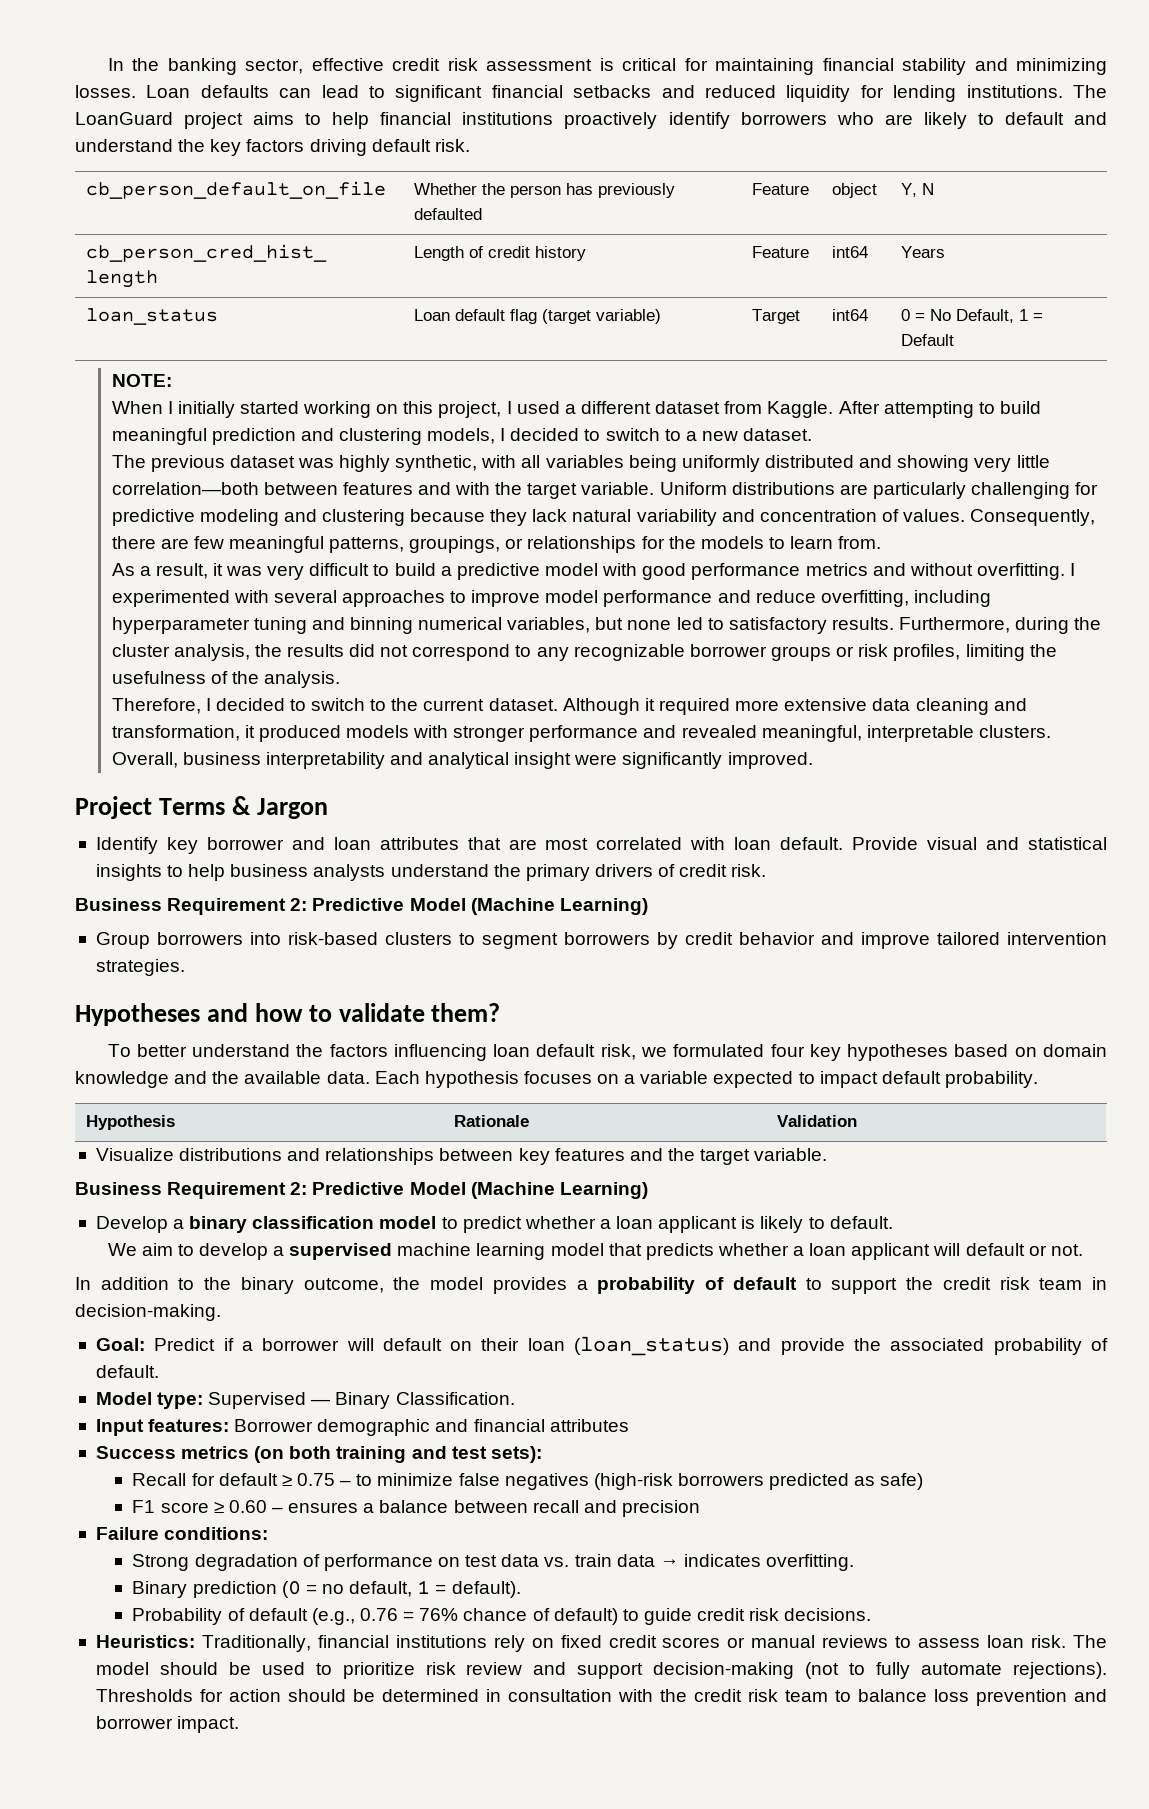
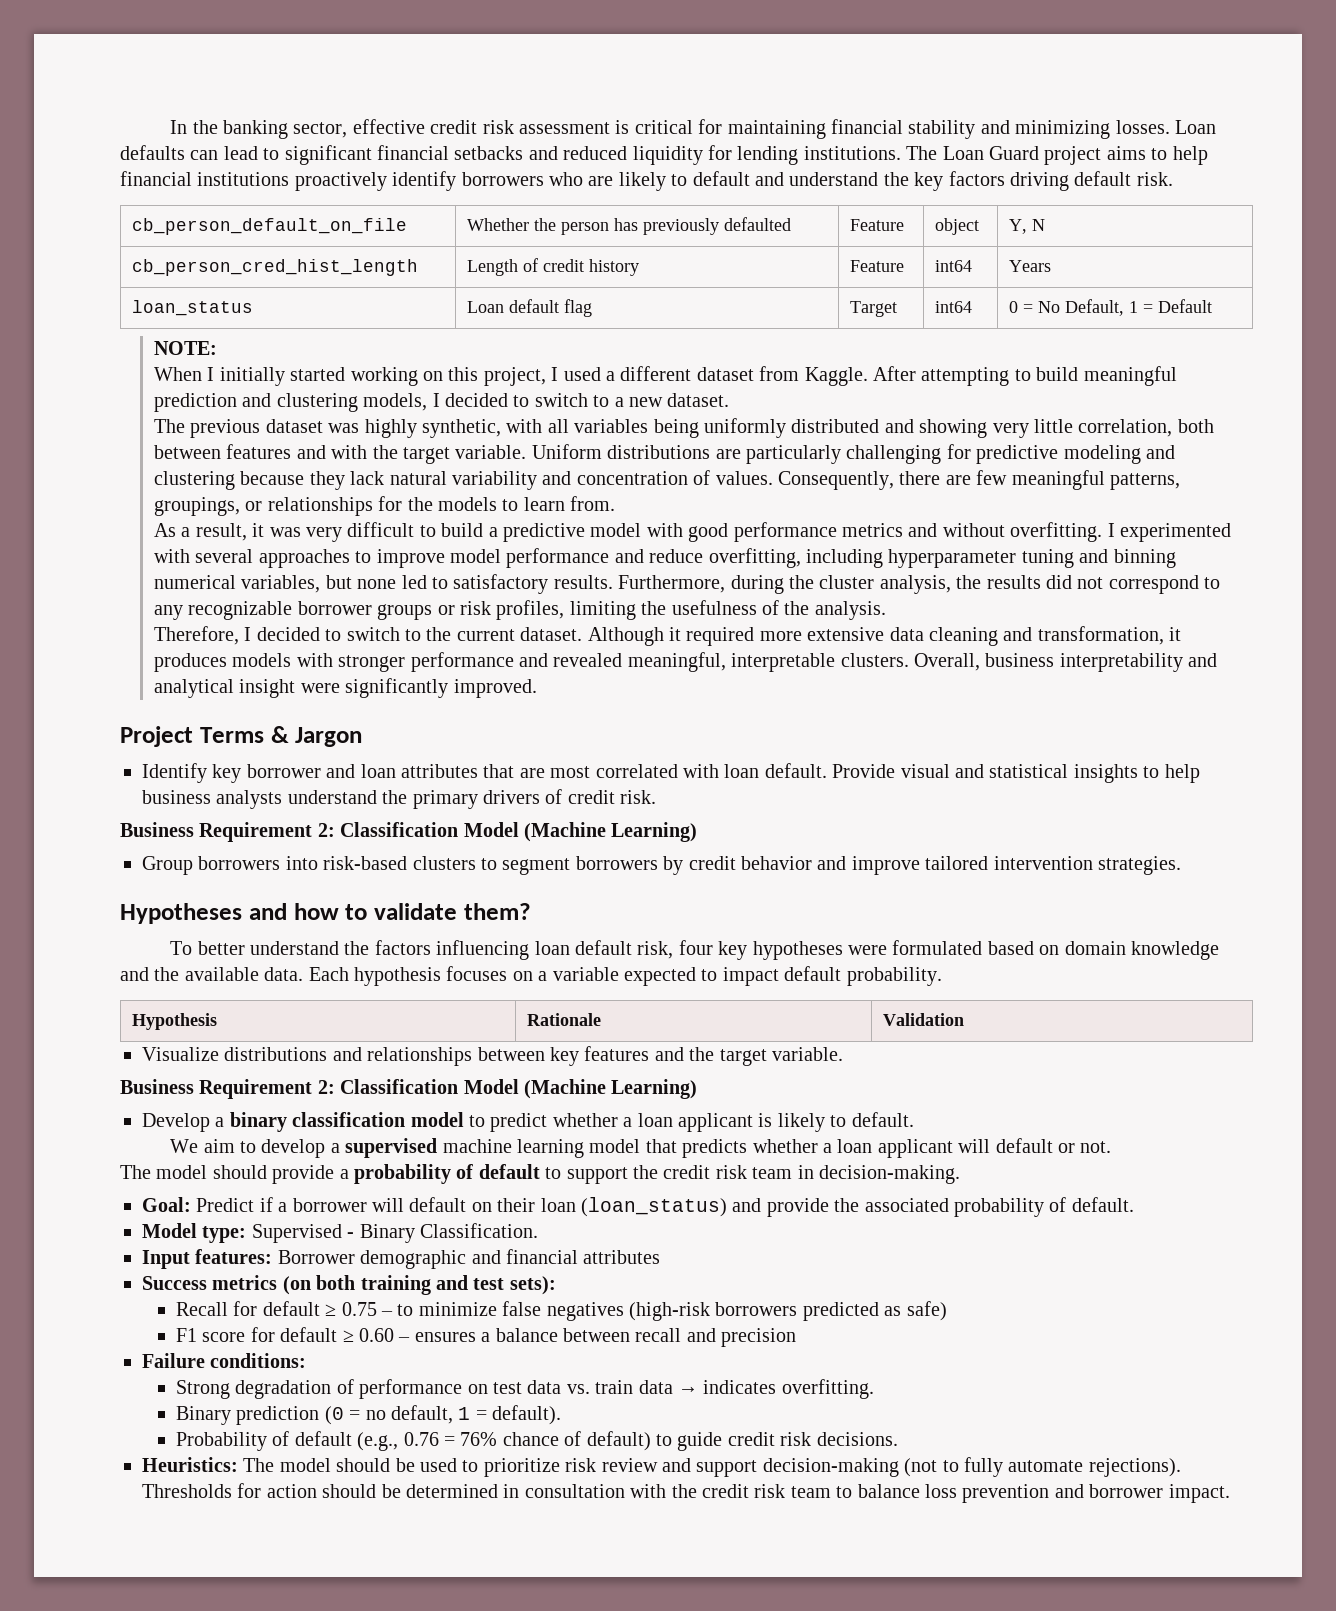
- The LoanGuard project aims to help financial institutions proactively identify borrowers who are likely to default and understand the key factors driving default risk.
+ The Loan Guard project aims to help financial institutions proactively identify borrowers who are likely to default and understand the key factors driving default risk.
- loan_status | Loan default flag (target variable) | Target | int64 | 0 = No Default, 1 = Default
+ loan_status | Loan default flag | Target | int64 | 0 = No Default, 1 = Default
- The previous dataset was highly synthetic, with all variables being uniformly distributed and showing very little correlation—both between features and with the target variable.
+ The previous dataset was highly synthetic, with all variables being uniformly distributed and showing very little correlation, both between features and with the target variable.
- Although it required more extensive data cleaning and transformation, it produced models with stronger performance and revealed meaningful, interpretable clusters.
+ Although it required more extensive data cleaning and transformation, it produces models with stronger performance and revealed meaningful, interpretable clusters.
  Provide visual and statistical insights to help business analysts understand the primary drivers of credit risk.
- Business Requirement 2: Predictive Model (Machine Learning)
+ Business Requirement 2: Classification Model (Machine Learning)
- To better understand the factors influencing loan default risk, we formulated four key hypotheses based on domain knowledge and the available data.
+ To better understand the factors influencing loan default risk, four key hypotheses were formulated based on domain knowledge and the available data.
  Visualize distributions and relationships between key features and the target variable.
- Business Requirement 2: Predictive Model (Machine Learning)
+ Business Requirement 2: Classification Model (Machine Learning)
- In addition to the binary outcome, the model provides a probability of default to support the credit risk team in decision-making.
+ The model should provide a probability of default to support the credit risk team in decision-making.
- Model type: Supervised — Binary Classification.
+ Model type: Supervised - Binary Classification.
- F1 score ≥ 0.60 – ensures a balance between recall and precision
+ F1 score for default ≥ 0.60 – ensures a balance between recall and precision
- Heuristics: Traditionally, financial institutions rely on fixed credit scores or manual reviews to assess loan risk. The model should be used to prioritize risk review and support decision-making (not to fully automate rejections).
+ Heuristics: The model should be used to prioritize risk review and support decision-making (not to fully automate rejections).

